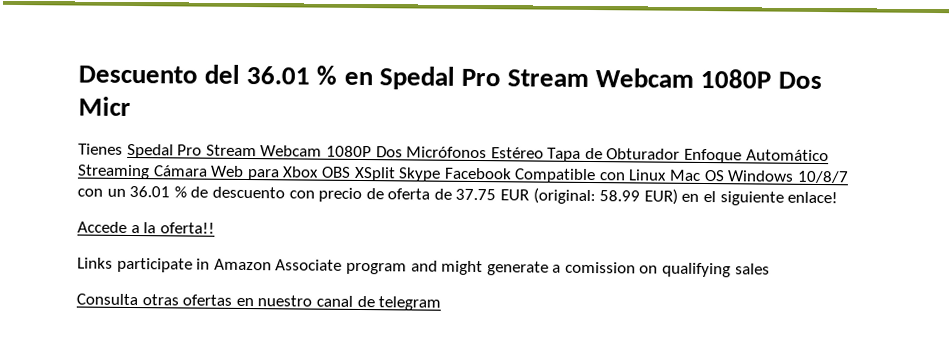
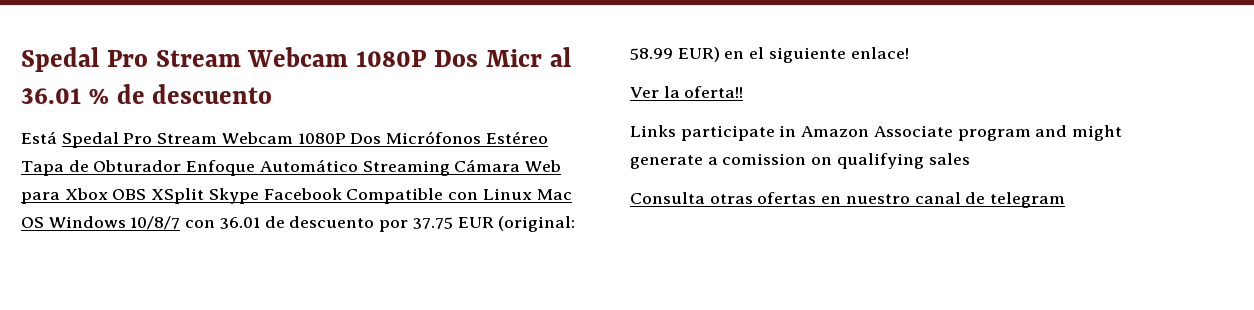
- Descuento del 36.01 % en Spedal Pro Stream Webcam 1080P Dos Micr
- Tienes Spedal Pro Stream Webcam 1080P Dos Micrófonos Estéreo Tapa de Obturador Enfoque Automático Streaming Cámara Web para Xbox OBS XSplit Skype Facebook Compatible con Linux Mac OS Windows 10/8/7 con un 36.01 % de descuento con precio de oferta de 37.75 EUR (original: 58.99 EUR) en el siguiente enlace!
+ Spedal Pro Stream Webcam 1080P Dos Micr al 36.01 % de descuento
+ Está Spedal Pro Stream Webcam 1080P Dos Micrófonos Estéreo Tapa de Obturador Enfoque Automático Streaming Cámara Web para Xbox OBS XSplit Skype Facebook Compatible con Linux Mac OS Windows 10/8/7 con 36.01 de descuento por 37.75 EUR (original: 58.99 EUR) en el siguiente enlace!
- Accede a la oferta!!
+ Ver la oferta!!

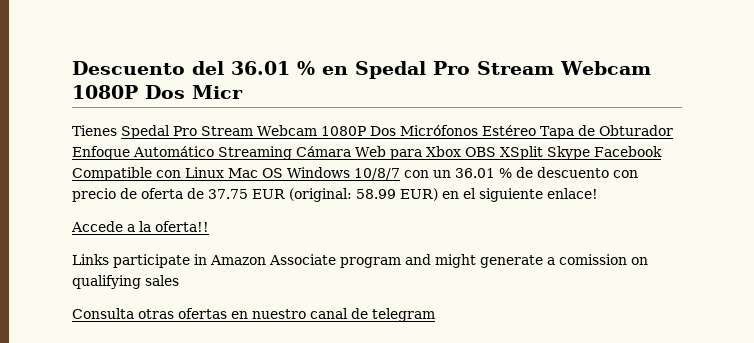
- Spedal Pro Stream Webcam 1080P Dos Micr al 36.01 % de descuento
- Está Spedal Pro Stream Webcam 1080P Dos Micrófonos Estéreo Tapa de Obturador Enfoque Automático Streaming Cámara Web para Xbox OBS XSplit Skype Facebook Compatible con Linux Mac OS Windows 10/8/7 con 36.01 de descuento por 37.75 EUR (original: 58.99 EUR) en el siguiente enlace!
+ Descuento del 36.01 % en Spedal Pro Stream Webcam 1080P Dos Micr
+ Tienes Spedal Pro Stream Webcam 1080P Dos Micrófonos Estéreo Tapa de Obturador Enfoque Automático Streaming Cámara Web para Xbox OBS XSplit Skype Facebook Compatible con Linux Mac OS Windows 10/8/7 con un 36.01 % de descuento con precio de oferta de 37.75 EUR (original: 58.99 EUR) en el siguiente enlace!
- Ver la oferta!!
+ Accede a la oferta!!

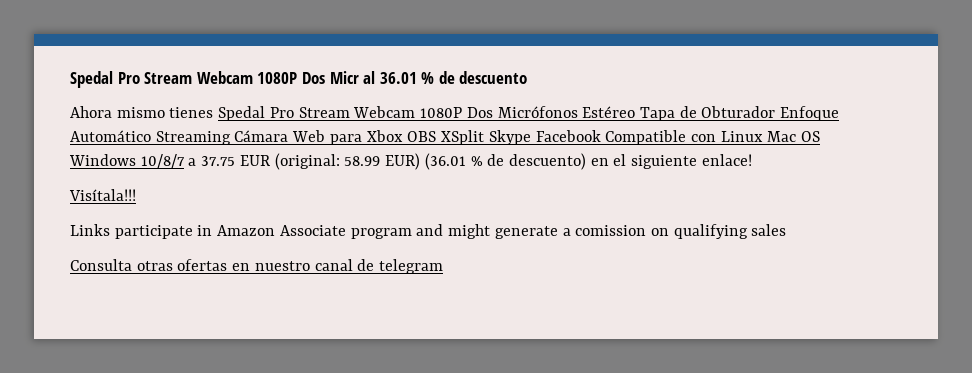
- Descuento del 36.01 % en Spedal Pro Stream Webcam 1080P Dos Micr
- Tienes Spedal Pro Stream Webcam 1080P Dos Micrófonos Estéreo Tapa de Obturador Enfoque Automático Streaming Cámara Web para Xbox OBS XSplit Skype Facebook Compatible con Linux Mac OS Windows 10/8/7 con un 36.01 % de descuento con precio de oferta de 37.75 EUR (original: 58.99 EUR) en el siguiente enlace!
+ Spedal Pro Stream Webcam 1080P Dos Micr al 36.01 % de descuento
+ Ahora mismo tienes Spedal Pro Stream Webcam 1080P Dos Micrófonos Estéreo Tapa de Obturador Enfoque Automático Streaming Cámara Web para Xbox OBS XSplit Skype Facebook Compatible con Linux Mac OS Windows 10/8/7 a 37.75 EUR (original: 58.99 EUR) (36.01 % de descuento) en el siguiente enlace!
- Accede a la oferta!!
+ Visítala!!!

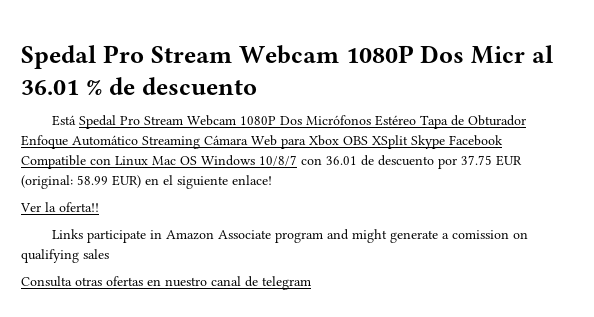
- Ahora mismo tienes Spedal Pro Stream Webcam 1080P Dos Micrófonos Estéreo Tapa de Obturador Enfoque Automático Streaming Cámara Web para Xbox OBS XSplit Skype Facebook Compatible con Linux Mac OS Windows 10/8/7 a 37.75 EUR (original: 58.99 EUR) (36.01 % de descuento) en el siguiente enlace!
+ Está Spedal Pro Stream Webcam 1080P Dos Micrófonos Estéreo Tapa de Obturador Enfoque Automático Streaming Cámara Web para Xbox OBS XSplit Skype Facebook Compatible con Linux Mac OS Windows 10/8/7 con 36.01 de descuento por 37.75 EUR (original: 58.99 EUR) en el siguiente enlace!
- Visítala!!!
+ Ver la oferta!!

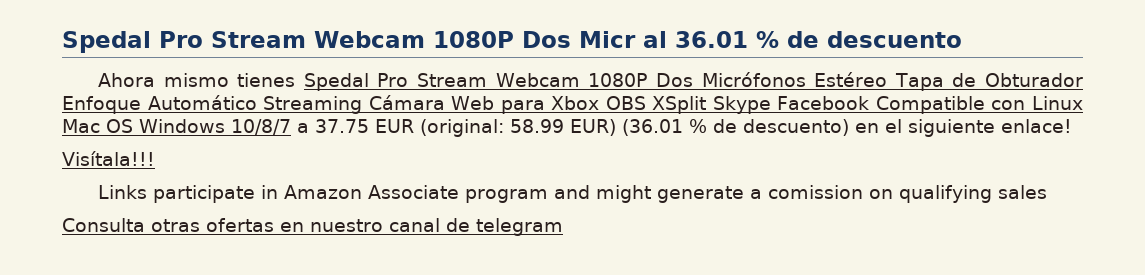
- Está Spedal Pro Stream Webcam 1080P Dos Micrófonos Estéreo Tapa de Obturador Enfoque Automático Streaming Cámara Web para Xbox OBS XSplit Skype Facebook Compatible con Linux Mac OS Windows 10/8/7 con 36.01 de descuento por 37.75 EUR (original: 58.99 EUR) en el siguiente enlace!
+ Ahora mismo tienes Spedal Pro Stream Webcam 1080P Dos Micrófonos Estéreo Tapa de Obturador Enfoque Automático Streaming Cámara Web para Xbox OBS XSplit Skype Facebook Compatible con Linux Mac OS Windows 10/8/7 a 37.75 EUR (original: 58.99 EUR) (36.01 % de descuento) en el siguiente enlace!
- Ver la oferta!!
+ Visítala!!!

